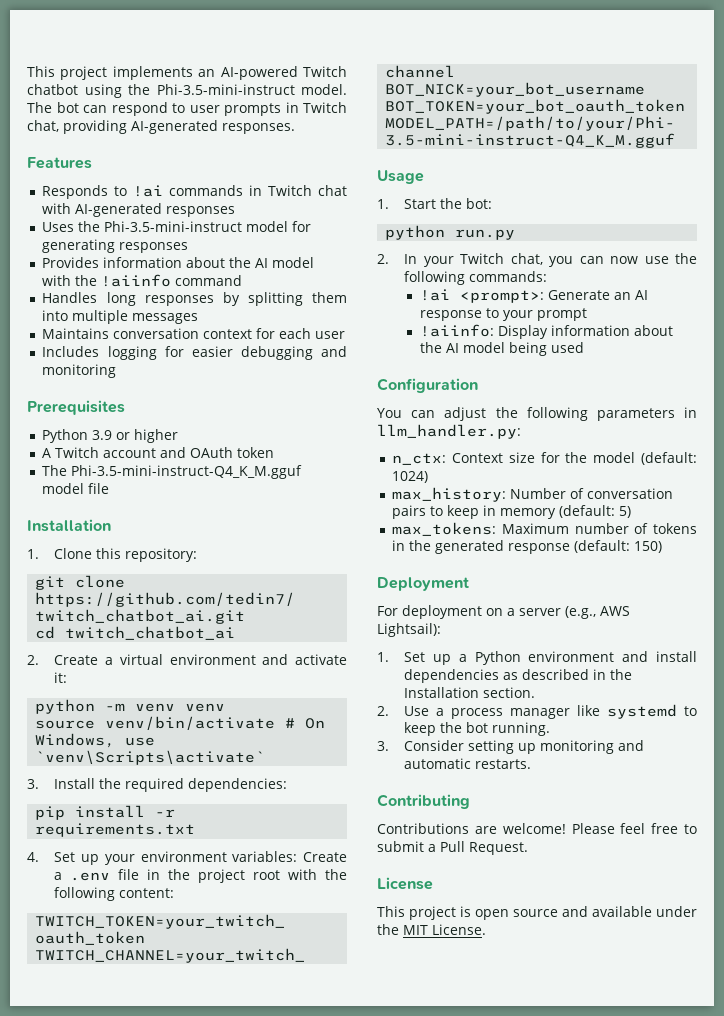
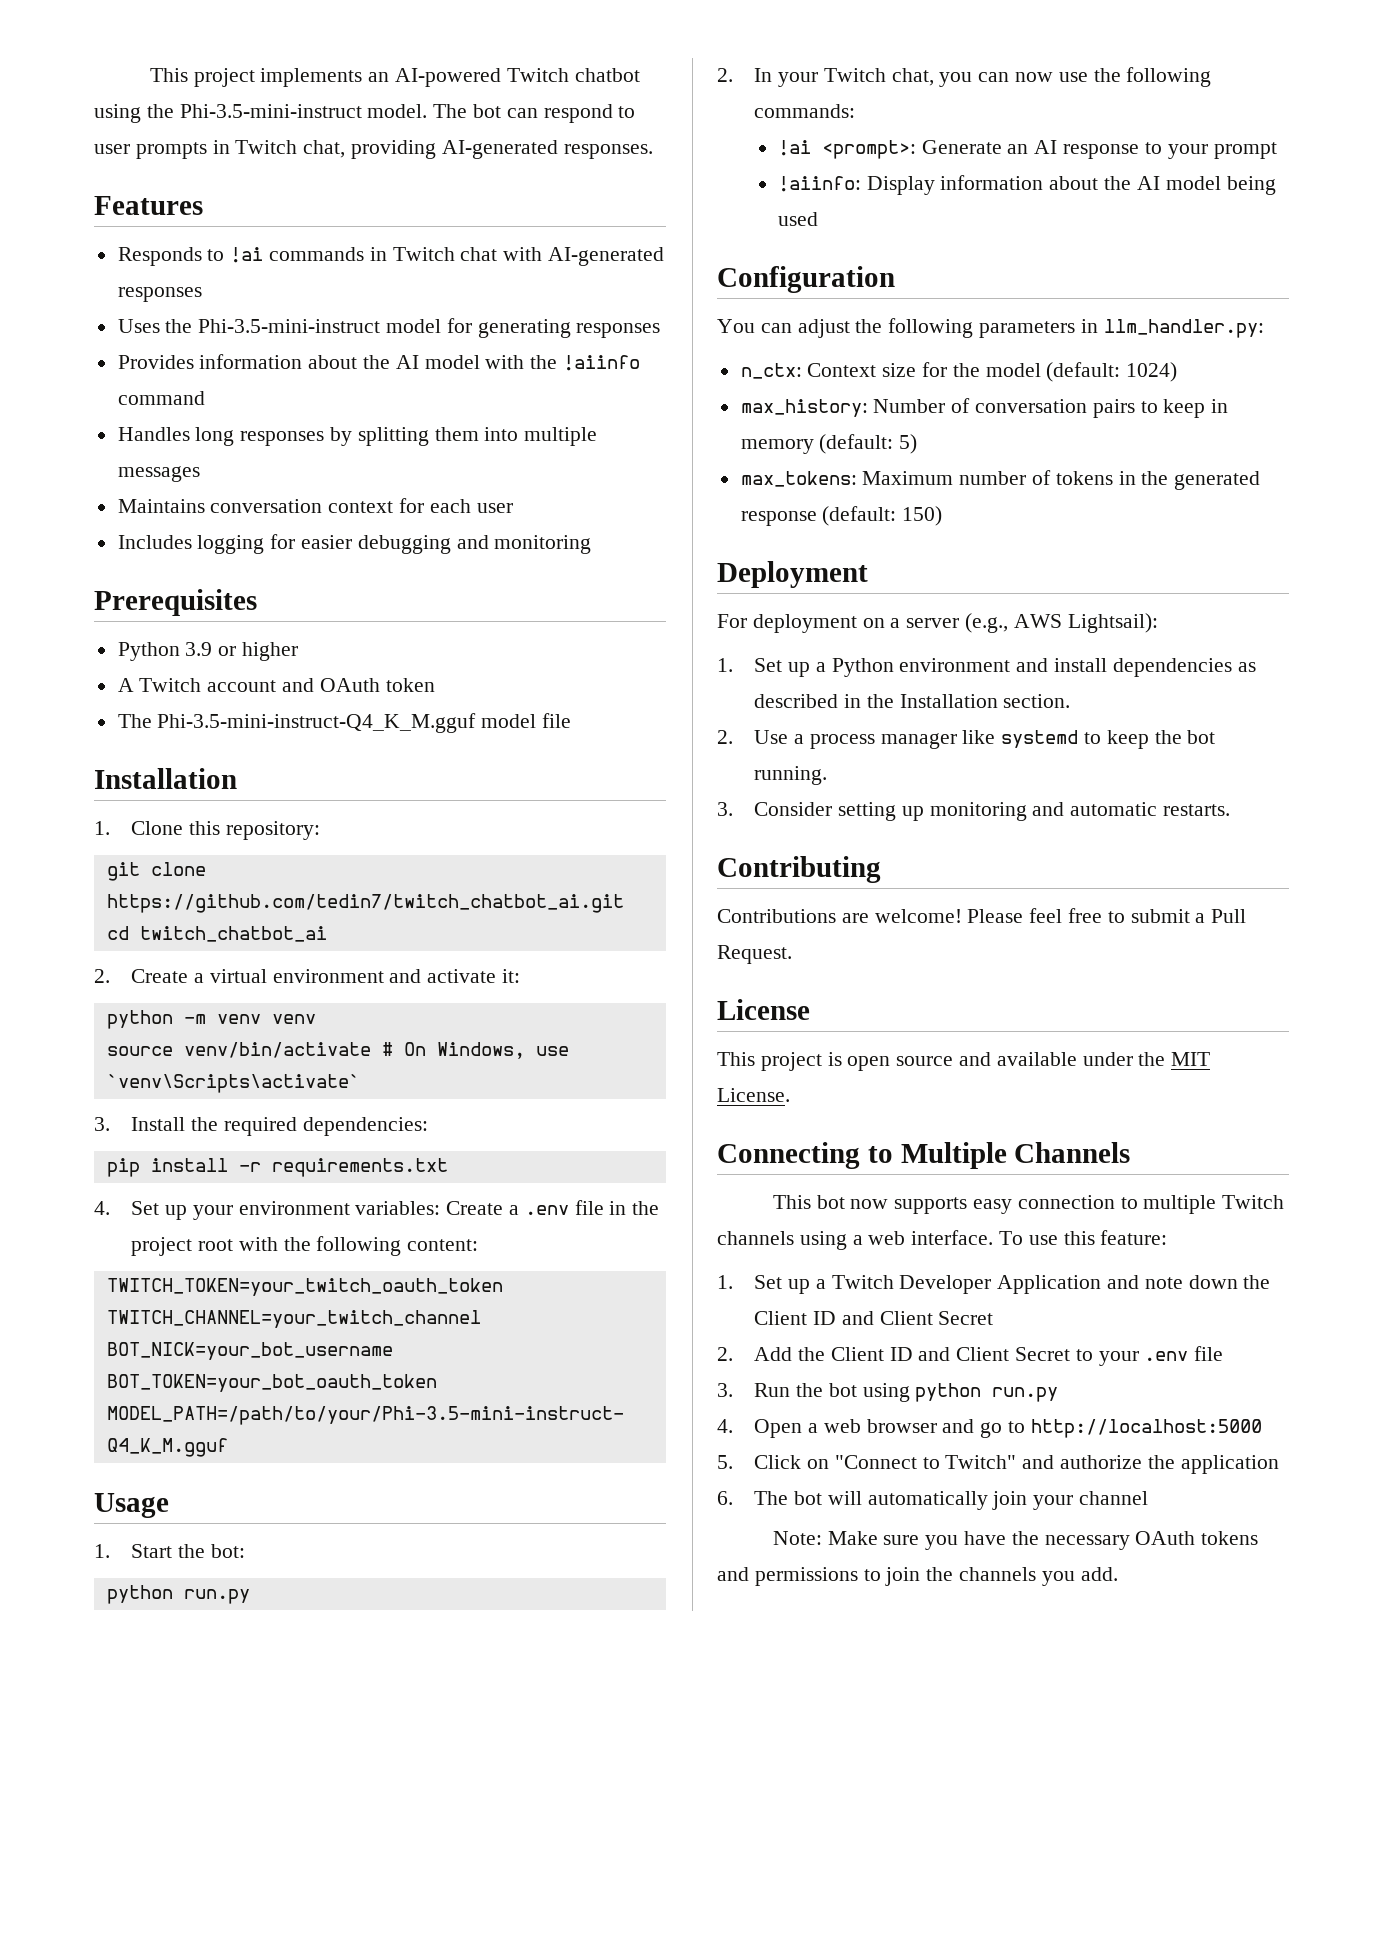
+ Connecting to Multiple Channels
+ This bot now supports easy connection to multiple Twitch channels using a web interface. To use this feature:
+ 1. Set up a Twitch Developer Application and note down the Client ID and Client Secret
+ 2. Add the Client ID and Client Secret to your .env file
+ 3. Run the bot using python run.py
+ 4. Open a web browser and go to http://localhost:5000
+ 5. Click on "Connect to Twitch" and authorize the application
+ 6. The bot will automatically join your channel
+ Note: Make sure you have the necessary OAuth tokens and permissions to join the channels you add.

